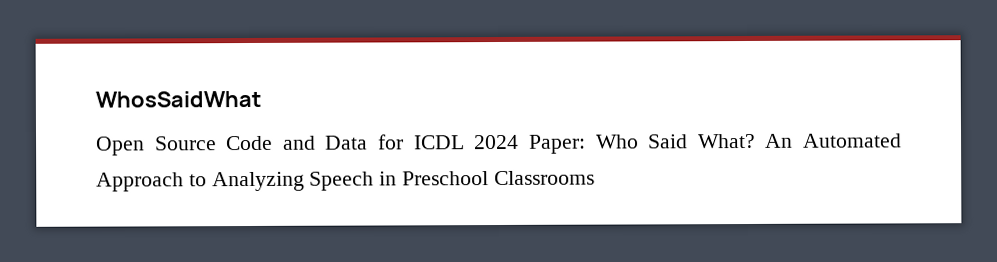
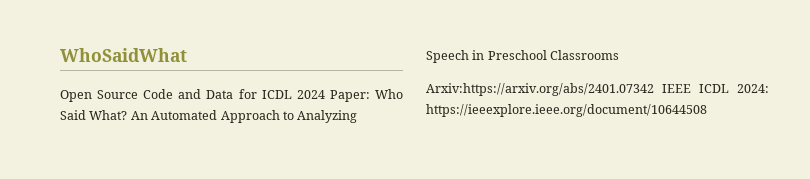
- WhosSaidWhat
+ WhoSaidWhat
+ Arxiv:https://arxiv.org/abs/2401.07342 IEEE ICDL 2024: https://ieeexplore.ieee.org/document/10644508

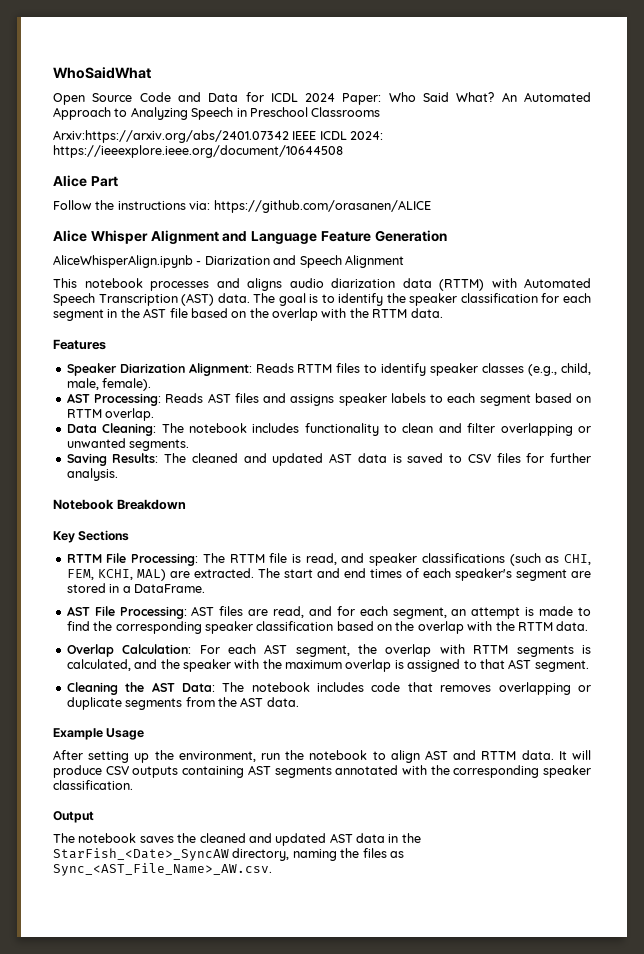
+ Alice Part
+ Follow the instructions via: https://github.com/orasanen/ALICE
+ Alice Whisper Alignment and Language Feature Generation
+ AliceWhisperAlign.ipynb - Diarization and Speech Alignment
+ This notebook processes and aligns audio diarization data (RTTM) with Automated Speech Transcription (AST) data. The goal is to identify the speaker classification for each segment in the AST file based on the overlap with the RTTM data.
+ Features
+ Speaker Diarization Alignment: Reads RTTM files to identify speaker classes (e.g., child, male, female).
+ AST Processing: Reads AST files and assigns speaker labels to each segment based on RTTM overlap.
+ Data Cleaning: The notebook includes functionality to clean and filter overlapping or unwanted segments.
+ Saving Results: The cleaned and updated AST data is saved to CSV files for further analysis.
+ Notebook Breakdown
+ Key Sections
+ RTTM File Processing: The RTTM file is read, and speaker classifications (such as CHI, FEM, KCHI, MAL) are extracted. The start and end times of each speaker's segment are stored in a DataFrame.
+ AST File Processing: AST files are read, and for each segment, an attempt is made to find the corresponding speaker classification based on the overlap with the RTTM data.
+ Overlap Calculation: For each AST segment, the overlap with RTTM segments is calculated, and the speaker with the maximum overlap is assigned to that AST segment.
+ Cleaning the AST Data: The notebook includes code that removes overlapping or duplicate segments from the AST data.
+ Example Usage
+ After setting up the environment, run the notebook to align AST and RTTM data. It will produce CSV outputs containing AST segments annotated with the corresponding speaker classification.
+ Output
+ The notebook saves the cleaned and updated AST data in the StarFish_<Date>_SyncAW directory, naming the files as Sync_<AST_File_Name>_AW.csv.

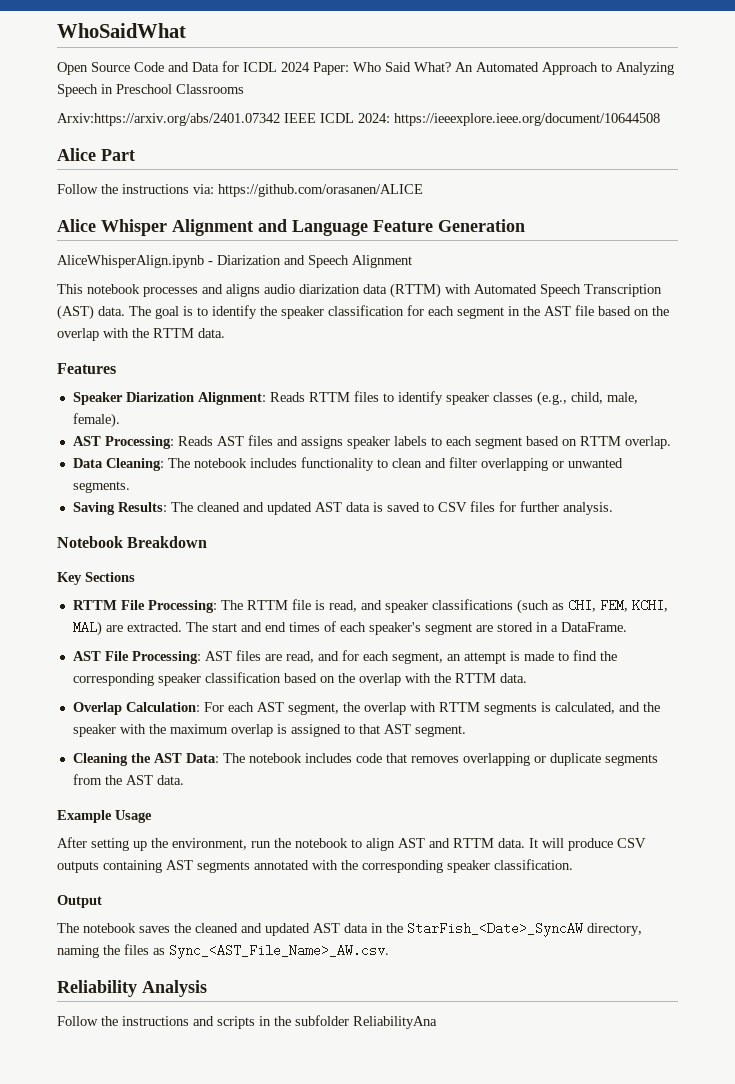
+ Reliability Analysis
+ Follow the instructions and scripts in the subfolder ReliabilityAna

